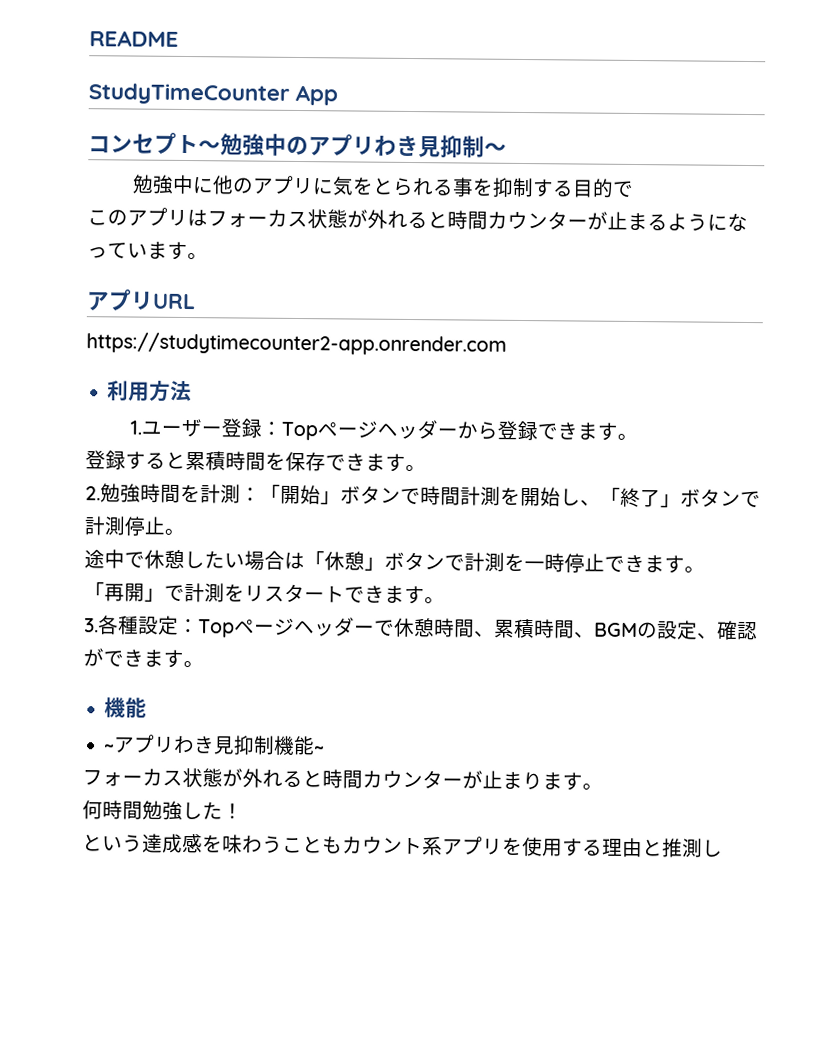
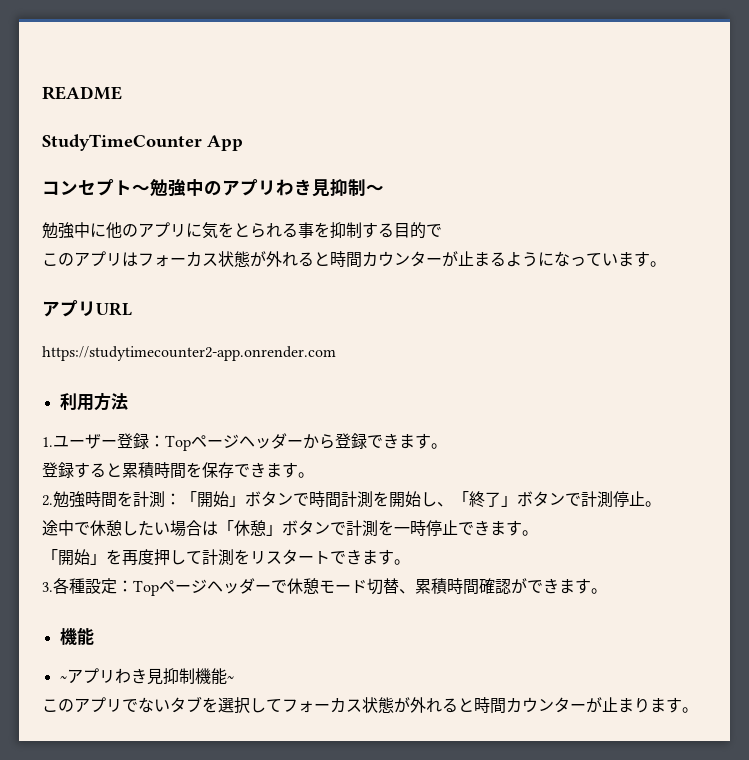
- 「再開」で計測をリスタートできます。
+ 「開始」を再度押して計測をリスタートできます。
- 3.各種設定：Topページヘッダーで休憩時間、累積時間、BGMの設定、確認ができます。
+ 3.各種設定：Topページヘッダーで休憩モード切替、累積時間確認ができます。
- フォーカス状態が外れると時間カウンターが止まります。
+ このアプリでないタブを選択してフォーカス状態が外れると時間カウンターが止まります。
- 何時間勉強した！
- という達成感を味わうこともカウント系アプリを使用する理由と推測し

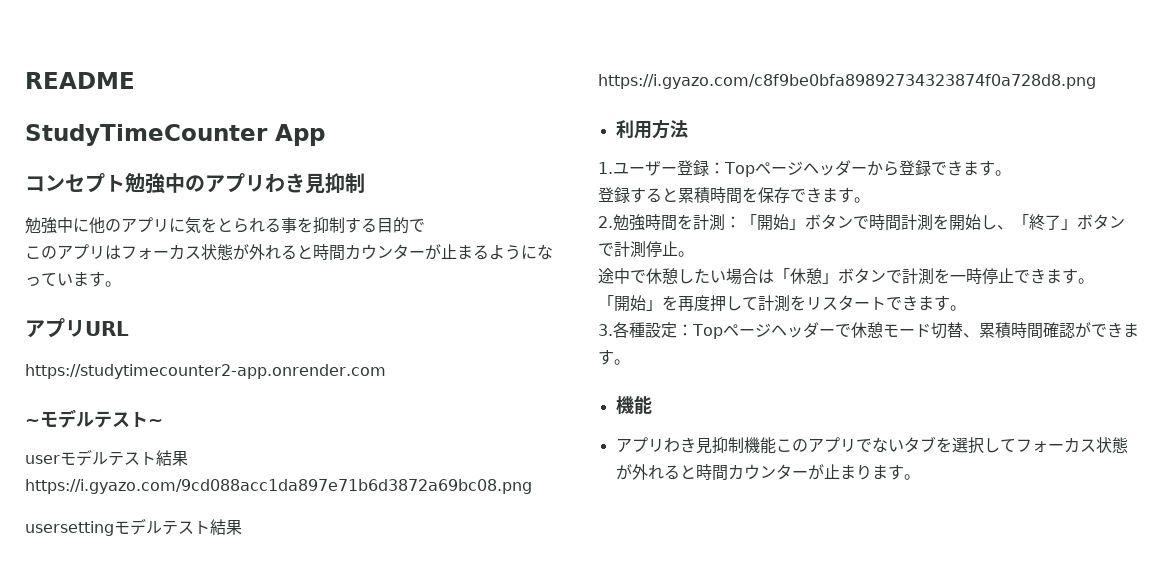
- コンセプト～勉強中のアプリわき見抑制～
+ コンセプト勉強中のアプリわき見抑制
+ ~モデルテスト~
+ userモデルテスト結果https://i.gyazo.com/9cd088acc1da897e71b6d3872a69bc08.png
+ usersettingモデルテスト結果https://i.gyazo.com/c8f9be0bfa89892734323874f0a728d8.png
- ~アプリわき見抑制機能~
- このアプリでないタブを選択してフォーカス状態が外れると時間カウンターが止まります。
+ アプリわき見抑制機能このアプリでないタブを選択してフォーカス状態が外れると時間カウンターが止まります。

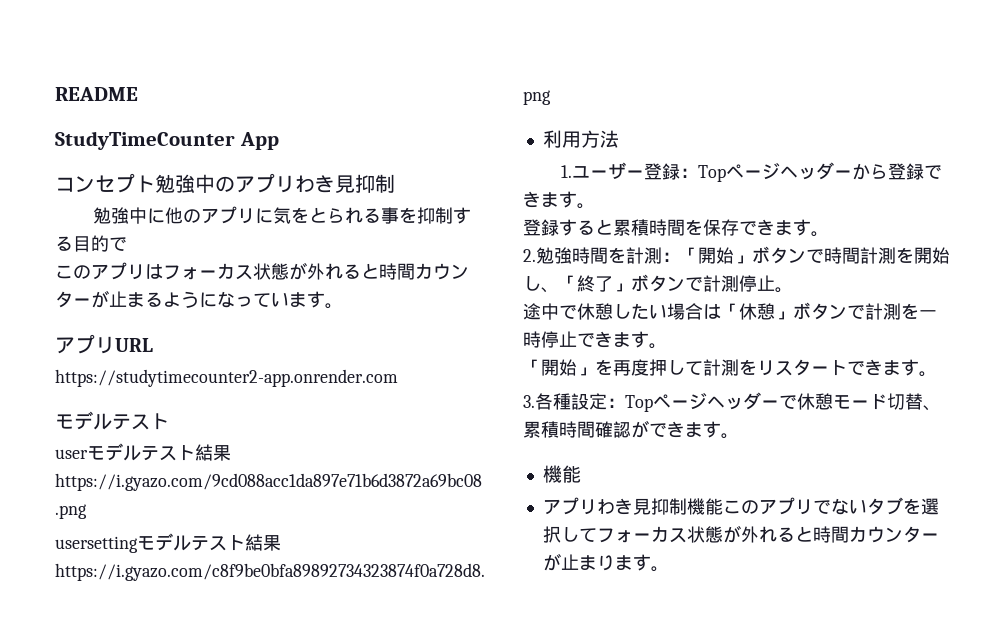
  https://studytimecounter2-app.onrender.com
- ~モデルテスト~
+ モデルテスト

